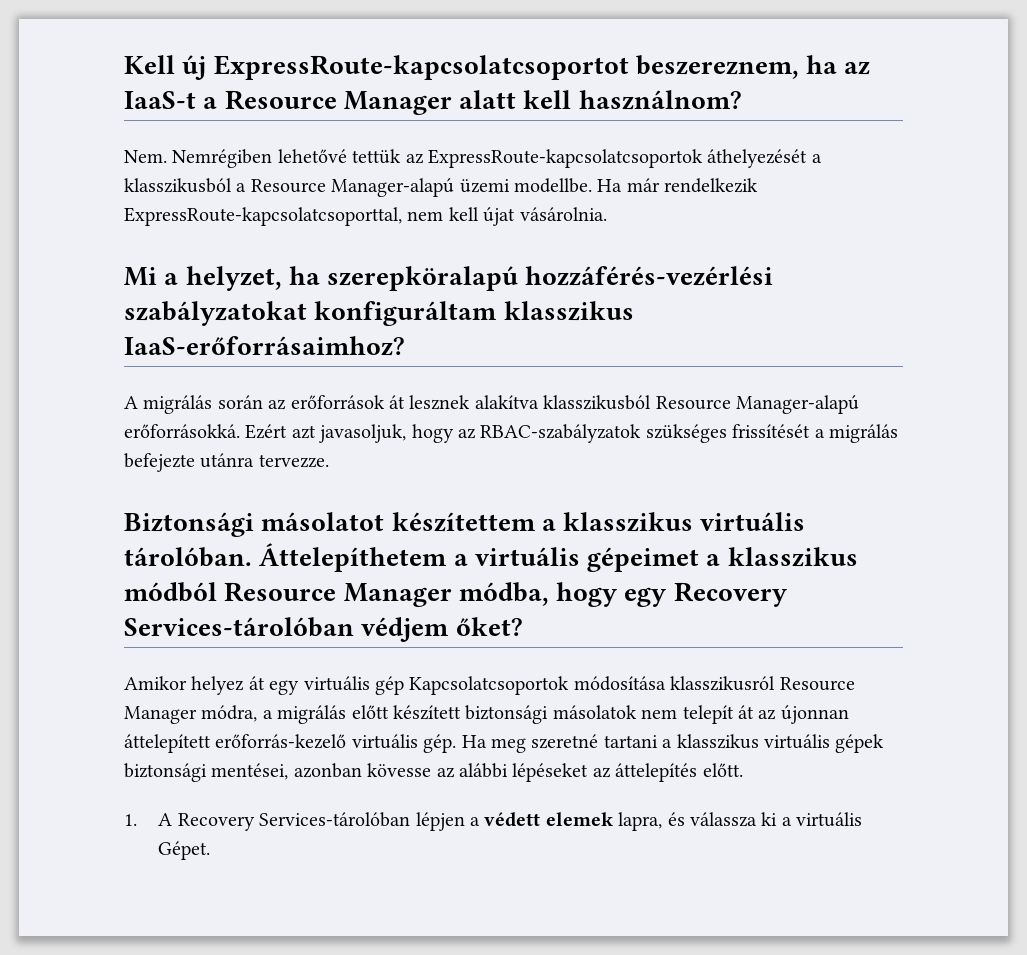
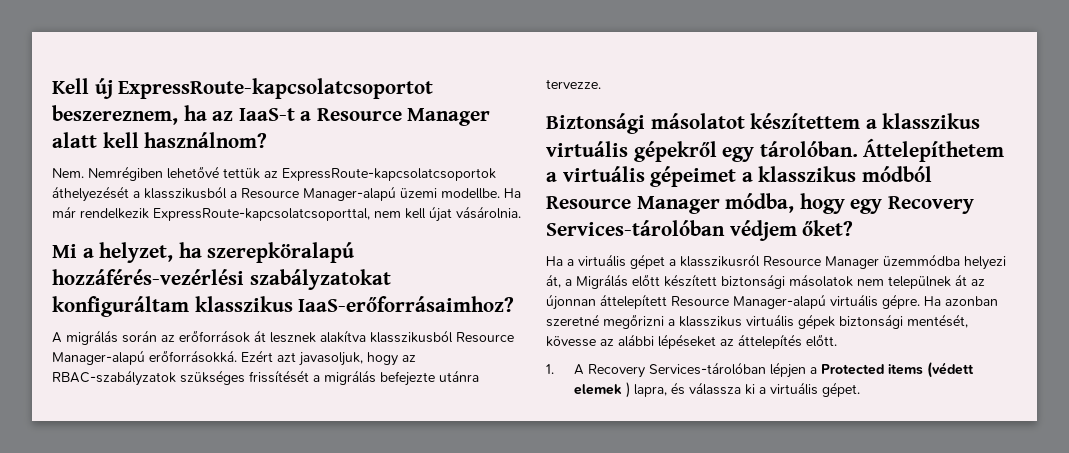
- Biztonsági másolatot készítettem a klasszikus virtuális tárolóban.
+ Biztonsági másolatot készítettem a klasszikus virtuális gépekről egy tárolóban.
- Amikor helyez át egy virtuális gép Kapcsolatcsoportok módosítása klasszikusról Resource Manager módra, a migrálás előtt készített biztonsági másolatok nem telepít át az újonnan áttelepített erőforrás-kezelő virtuális gép. Ha meg szeretné tartani a klasszikus virtuális gépek biztonsági mentései, azonban kövesse az alábbi lépéseket az áttelepítés előtt.
+ Ha a virtuális gépet a klasszikusról Resource Manager üzemmódba helyezi át, a Migrálás előtt készített biztonsági másolatok nem települnek át az újonnan áttelepített Resource Manager-alapú virtuális gépre. Ha azonban szeretné megőrizni a klasszikus virtuális gépek biztonsági mentését, kövesse az alábbi lépéseket az áttelepítés előtt.
- 1. A Recovery Services-tárolóban lépjen a védett elemek lapra, és válassza ki a virtuális Gépet.
+ 1. A Recovery Services-tárolóban lépjen a Protected items (védett elemek ) lapra, és válassza ki a virtuális gépet.

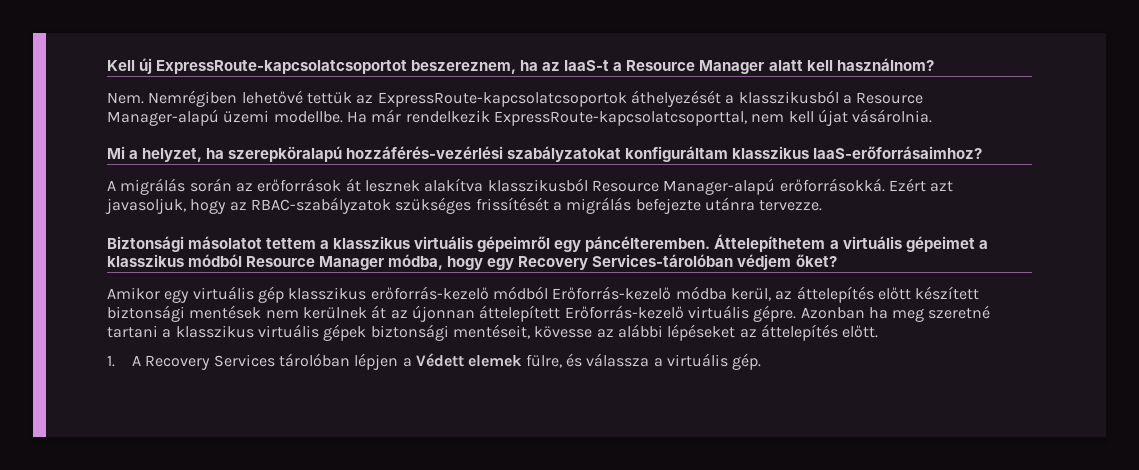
- Biztonsági másolatot készítettem a klasszikus virtuális gépekről egy tárolóban.
+ Biztonsági másolatot tettem a klasszikus virtuális gépeimről egy páncélteremben.
- Ha a virtuális gépet a klasszikusról Resource Manager üzemmódba helyezi át, a Migrálás előtt készített biztonsági másolatok nem települnek át az újonnan áttelepített Resource Manager-alapú virtuális gépre. Ha azonban szeretné megőrizni a klasszikus virtuális gépek biztonsági mentését, kövesse az alábbi lépéseket az áttelepítés előtt.
+ Amikor egy virtuális gép klasszikus erőforrás-kezelő módból Erőforrás-kezelő módba kerül, az áttelepítés előtt készített biztonsági mentések nem kerülnek át az újonnan áttelepített Erőforrás-kezelő virtuális gépre. Azonban ha meg szeretné tartani a klasszikus virtuális gépek biztonsági mentéseit, kövesse az alábbi lépéseket az áttelepítés előtt.
- 1. A Recovery Services-tárolóban lépjen a Protected items (védett elemek ) lapra, és válassza ki a virtuális gépet.
+ 1. A Recovery Services tárolóban lépjen a Védett elemek fülre, és válassza a virtuális gép.

